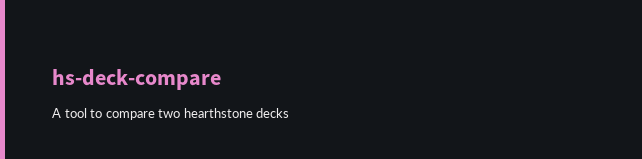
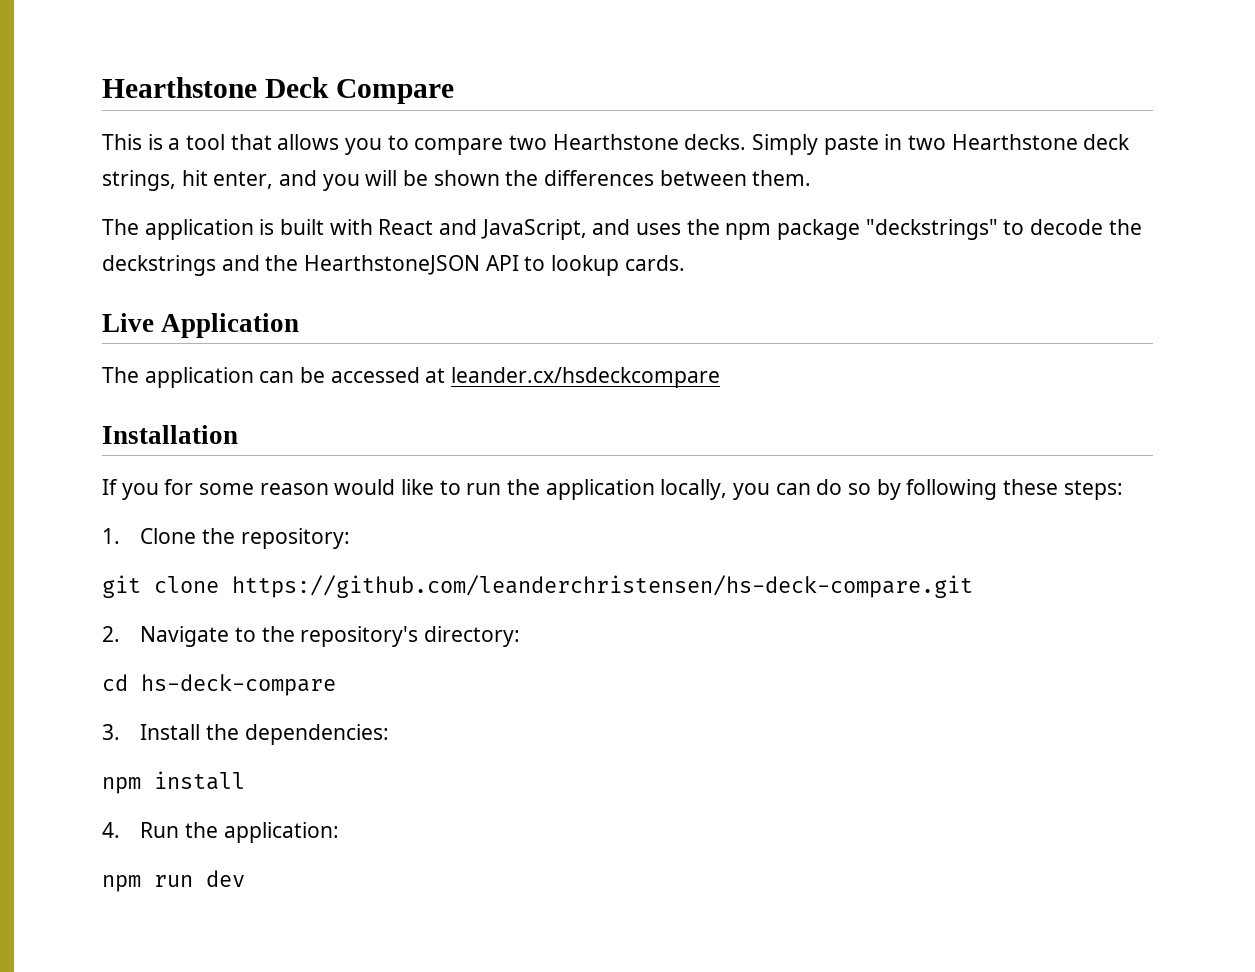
- hs-deck-compare
- A tool to compare two hearthstone decks
+ Hearthstone Deck Compare
+ This is a tool that allows you to compare two Hearthstone decks. Simply paste in two Hearthstone deck strings, hit enter, and you will be shown the differences between them.
+ The application is built with React and JavaScript, and uses the npm package "deckstrings" to decode the deckstrings and the HearthstoneJSON API to lookup cards.
+ Live Application
+ The application can be accessed at leander.cx/hsdeckcompare
+ Installation
+ If you for some reason would like to run the application locally, you can do so by following these steps:
+ 1. Clone the repository:
+ git clone https://github.com/leanderchristensen/hs-deck-compare.git
+ 2. Navigate to the repository's directory:
+ cd hs-deck-compare
+ 3. Install the dependencies:
+ npm install
+ 4. Run the application:
+ npm run dev

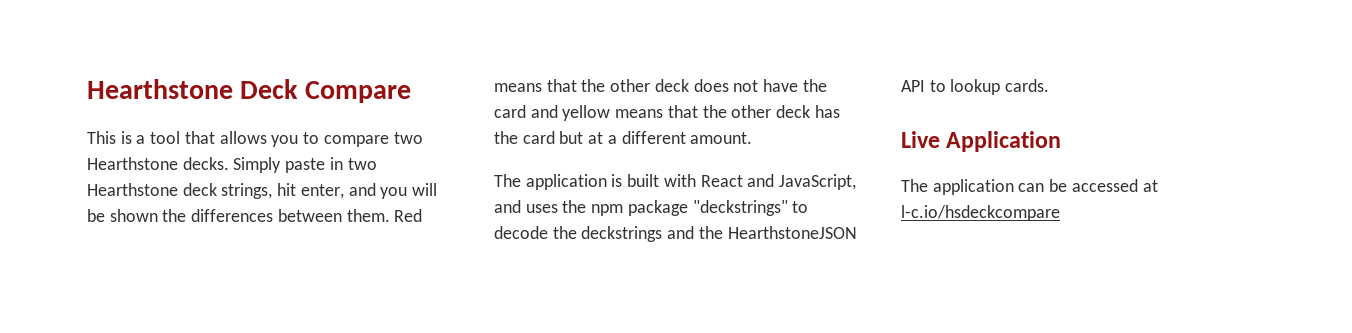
+ Red means that the other deck does not have the card and yellow means that the other deck has the card but at a different amount.
- The application can be accessed at leander.cx/hsdeckcompare
- Installation
- If you for some reason would like to run the application locally, you can do so by following these steps:
- 1. Clone the repository:
- git clone https://github.com/leanderchristensen/hs-deck-compare.git
- 2. Navigate to the repository's directory:
- cd hs-deck-compare
- 3. Install the dependencies:
- npm install
- 4. Run the application:
- npm run dev
+ The application can be accessed at l-c.io/hsdeckcompare

